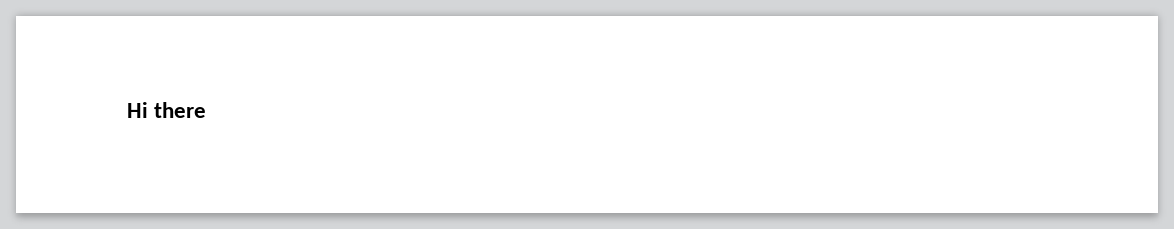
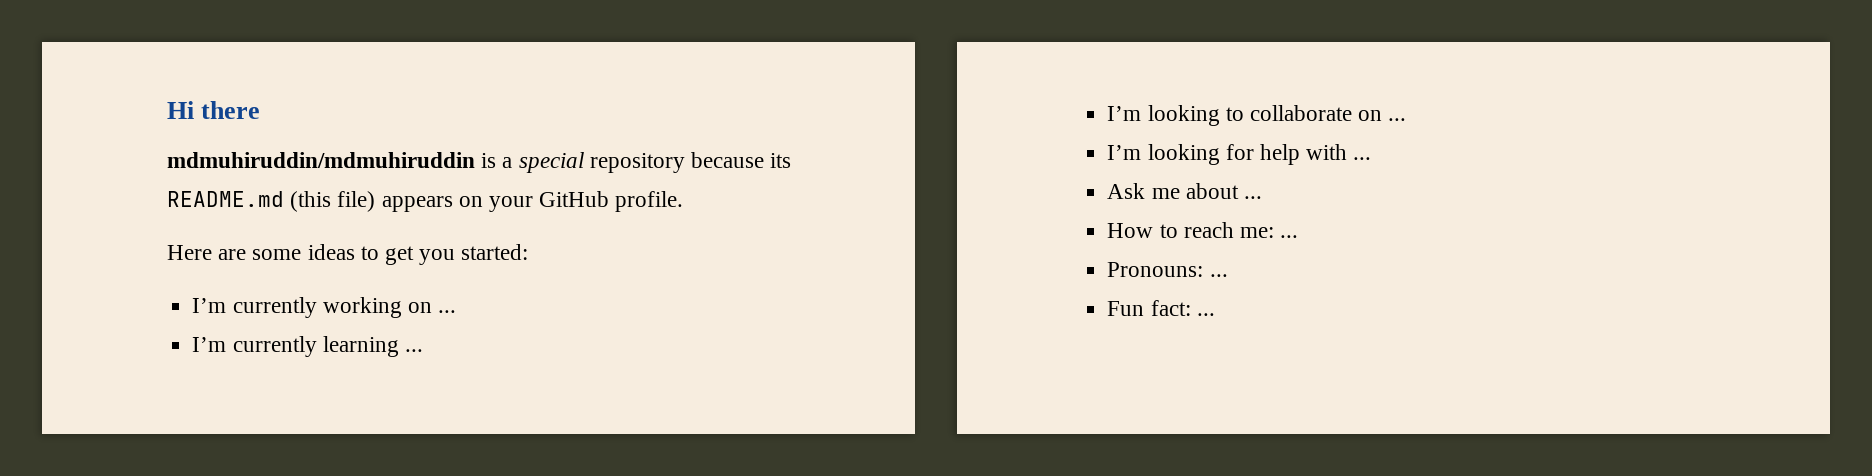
+ mdmuhiruddin/mdmuhiruddin is a special repository because its README.md (this file) appears on your GitHub profile.
+ Here are some ideas to get you started:
+ I’m currently working on ...
+ I’m currently learning ...
+ I’m looking to collaborate on ...
+ I’m looking for help with ...
+ Ask me about ...
+ How to reach me: ...
+ Pronouns: ...
+ Fun fact: ...

